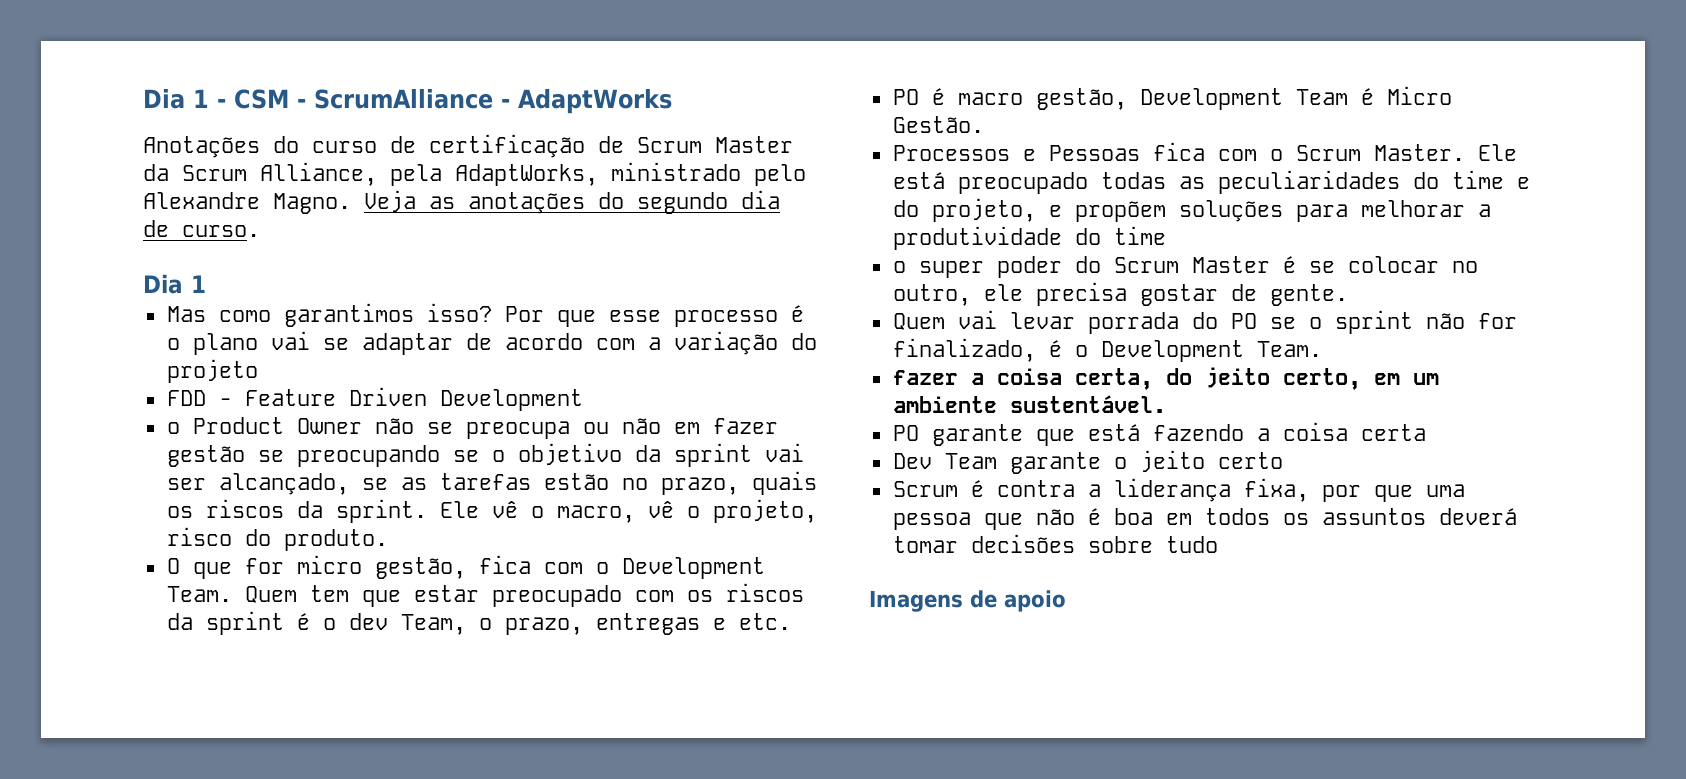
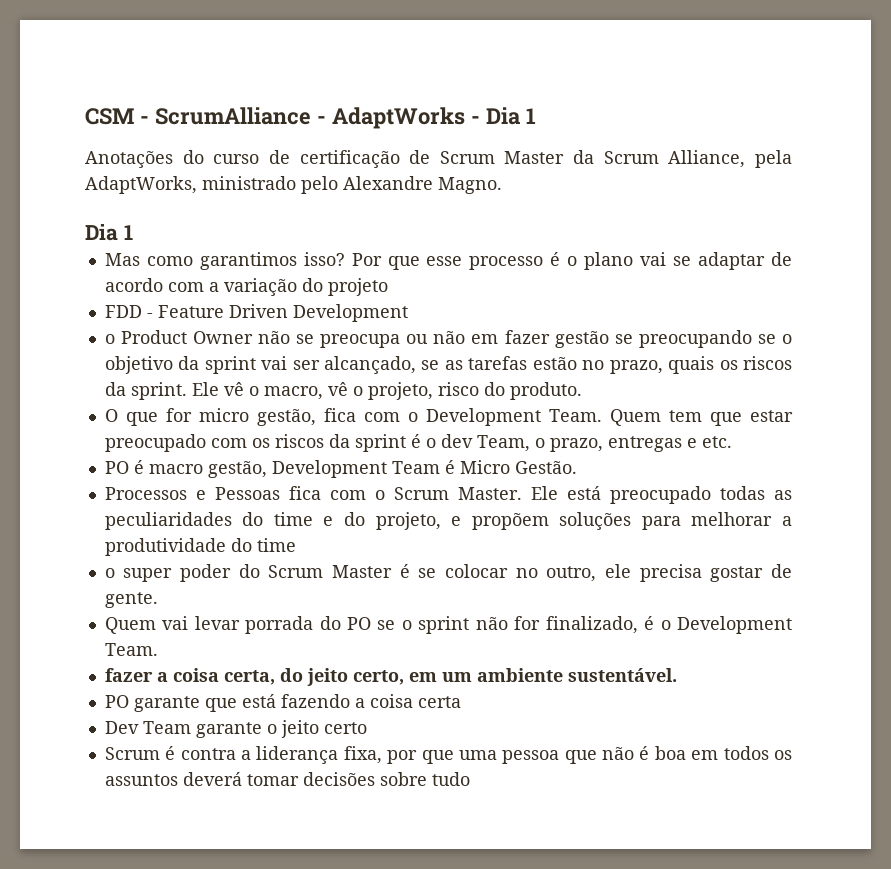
- Dia 1 - CSM - ScrumAlliance - AdaptWorks
+ CSM - ScrumAlliance - AdaptWorks - Dia 1
- Veja as anotações do segundo dia de curso.
- Imagens de apoio

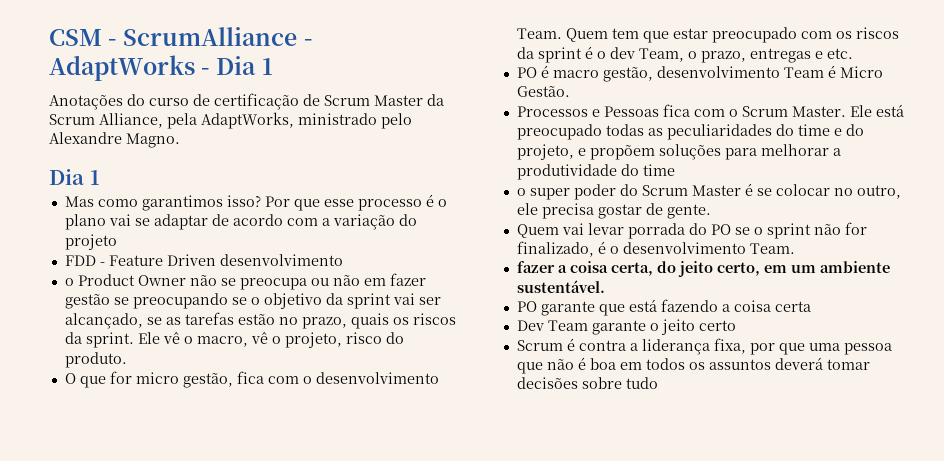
- FDD - Feature Driven Development
+ FDD - Feature Driven desenvolvimento
- O que for micro gestão, fica com o Development Team.
+ O que for micro gestão, fica com o desenvolvimento Team.
- PO é macro gestão, Development Team é Micro Gestão.
+ PO é macro gestão, desenvolvimento Team é Micro Gestão.
- Quem vai levar porrada do PO se o sprint não for finalizado, é o Development Team.
+ Quem vai levar porrada do PO se o sprint não for finalizado, é o desenvolvimento Team.

